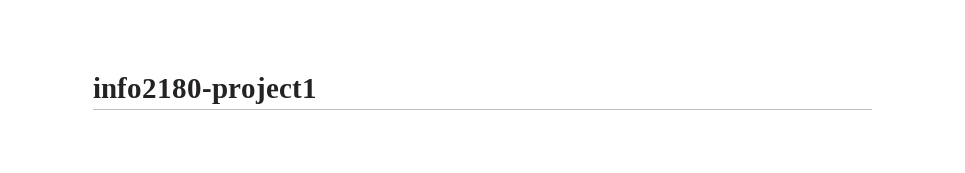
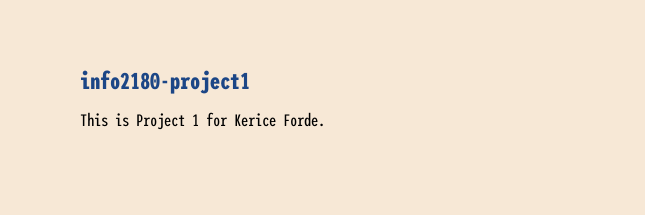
+ This is Project 1 for Kerice Forde.

